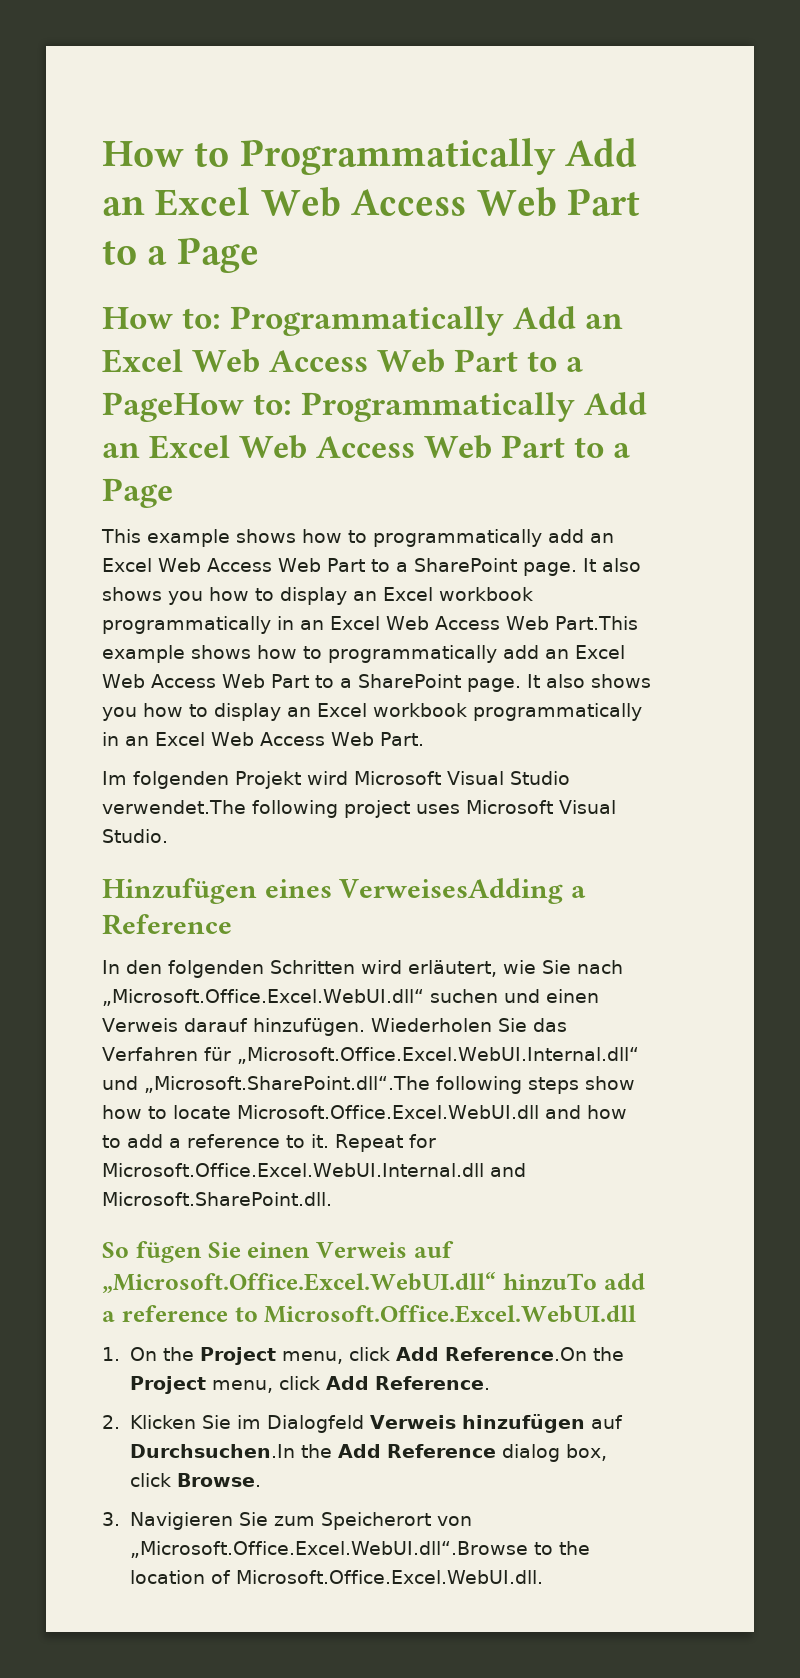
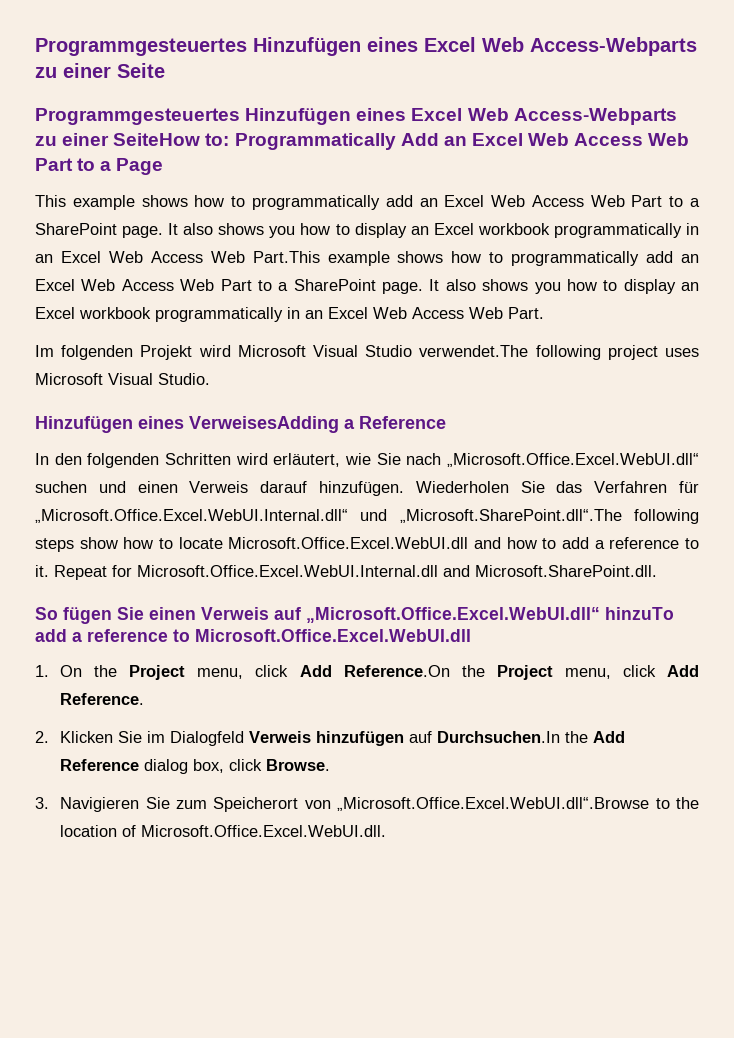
- How to Programmatically Add an Excel Web Access Web Part to a Page
- How to: Programmatically Add an Excel Web Access Web Part to a PageHow to: Programmatically Add an Excel Web Access Web Part to a Page
+ Programmgesteuertes Hinzufügen eines Excel Web Access-Webparts zu einer Seite
+ Programmgesteuertes Hinzufügen eines Excel Web Access-Webparts zu einer SeiteHow to: Programmatically Add an Excel Web Access Web Part to a Page

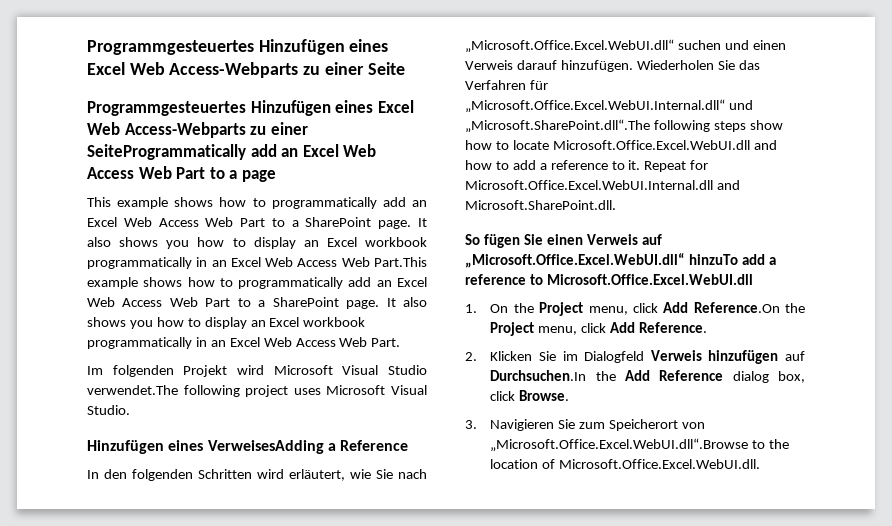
- Programmgesteuertes Hinzufügen eines Excel Web Access-Webparts zu einer SeiteHow to: Programmatically Add an Excel Web Access Web Part to a Page
+ Programmgesteuertes Hinzufügen eines Excel Web Access-Webparts zu einer SeiteProgrammatically add an Excel Web Access Web Part to a page

